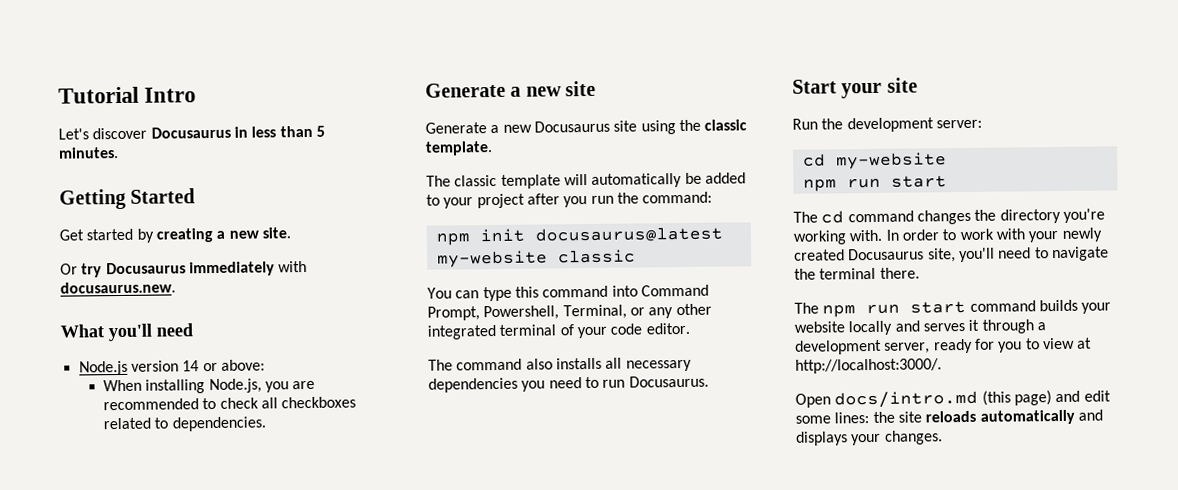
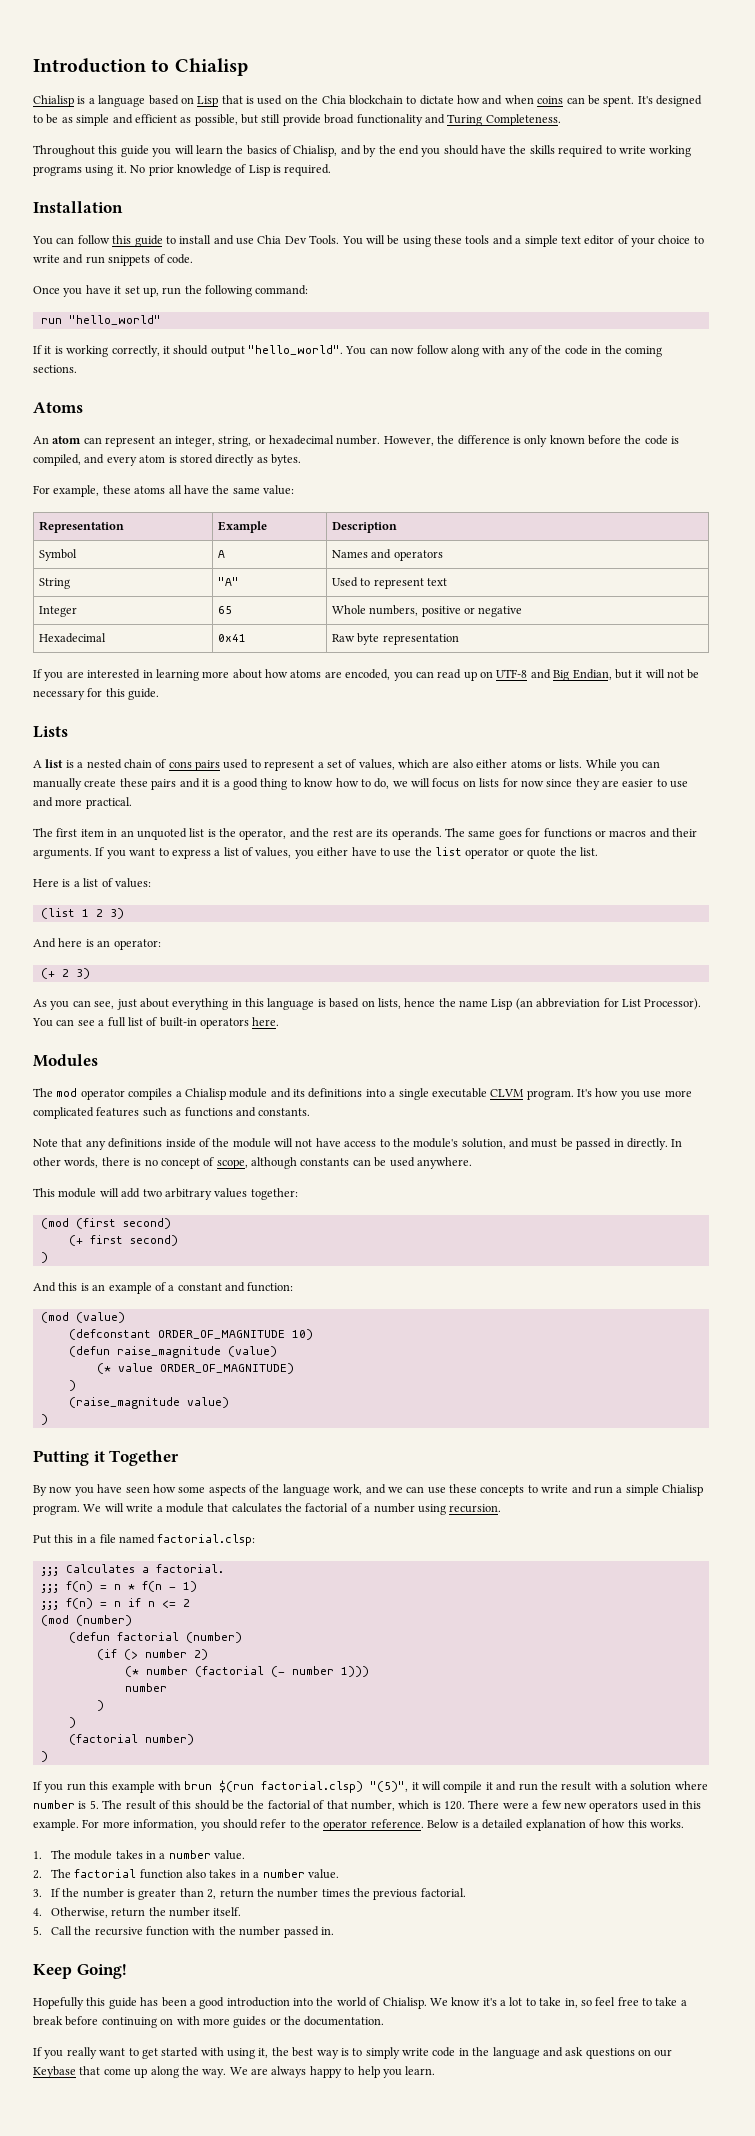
- Tutorial Intro
- Let's discover Docusaurus in less than 5 minutes.
- Getting Started
- Get started by creating a new site.
- Or try Docusaurus immediately with docusaurus.new.
- What you'll need
- Node.js version 14 or above:
- When installing Node.js, you are recommended to check all checkboxes related to dependencies.
- Generate a new site
- Generate a new Docusaurus site using the classic template.
- The classic template will automatically be added to your project after you run the command:
- npm init docusaurus@latest my-website classic
- You can type this command into Command Prompt, Powershell, Terminal, or any other integrated terminal of your code editor.
- The command also installs all necessary dependencies you need to run Docusaurus.
- Start your site
- Run the development server:
- cd my-website
- npm run start
- The cd command changes the directory you're working with. In order to work with your newly created Docusaurus site, you'll need to navigate the terminal there.
- The npm run start command builds your website locally and serves it through a development server, ready for you to view at http://localhost:3000/.
- Open docs/intro.md (this page) and edit some lines: the site reloads automatically and displays your changes.
+ Introduction to Chialisp
+ Chialisp is a language based on Lisp that is used on the Chia blockchain to dictate how and when coins can be spent. It's designed to be as simple and efficient as possible, but still provide broad functionality and Turing Completeness.
+ Throughout this guide you will learn the basics of Chialisp, and by the end you should have the skills required to write working programs using it. No prior knowledge of Lisp is required.
+ Installation
+ You can follow this guide to install and use Chia Dev Tools. You will be using these tools and a simple text editor of your choice to write and run snippets of code.
+ Once you have it set up, run the following command:
+ run "hello_world"
+ If it is working correctly, it should output "hello_world". You can now follow along with any of the code in the coming sections.
+ Atoms
+ An atom can represent an integer, string, or hexadecimal number. However, the difference is only known before the code is compiled, and every atom is stored directly as bytes.
+ For example, these atoms all have the same value:
+ Representation | Example | Description
+ Symbol | A | Names and operators
+ String | "A" | Used to represent text
+ Integer | 65 | Whole numbers, positive or negative
+ Hexadecimal | 0x41 | Raw byte representation
+ If you are interested in learning more about how atoms are encoded, you can read up on UTF-8 and Big Endian, but it will not be necessary for this guide.
+ Lists
+ A list is a nested chain of cons pairs used to represent a set of values, which are also either atoms or lists. While you can manually create these pairs and it is a good thing to know how to do, we will focus on lists for now since they are easier to use and more practical.
+ The first item in an unquoted list is the operator, and the rest are its operands. The same goes for functions or macros and their arguments. If you want to express a list of values, you either have to use the list operator or quote the list.
+ Here is a list of values:
+ (list 1 2 3)
+ And here is an operator:
+ (+ 2 3)
+ As you can see, just about everything in this language is based on lists, hence the name Lisp (an abbreviation for List Processor). You can see a full list of built-in operators here.
+ Modules
+ The mod operator compiles a Chialisp module and its definitions into a single executable CLVM program. It's how you use more complicated features such as functions and constants.
+ Note that any definitions inside of the module will not have access to the module's solution, and must be passed in directly. In other words, there is no concept of scope, although constants can be used anywhere.
+ This module will add two arbitrary values together:
+ (mod (first second)
+ (+ first second)
+ )
+ And this is an example of a constant and function:
+ (mod (value)
+ (defconstant ORDER_OF_MAGNITUDE 10)
+ (defun raise_magnitude (value)
+ (* value ORDER_OF_MAGNITUDE)
+ )
+ (raise_magnitude value)
+ )
+ Putting it Together
+ By now you have seen how some aspects of the language work, and we can use these concepts to write and run a simple Chialisp program. We will write a module that calculates the factorial of a number using recursion.
+ Put this in a file named factorial.clsp:
+ ;;; Calculates a factorial.
+ ;;; f(n) = n * f(n - 1)
+ ;;; f(n) = n if n <= 2
+ (mod (number)
+ (defun factorial (number)
+ (if (> number 2)
+ (* number (factorial (- number 1)))
+ number
+ )
+ )
+ (factorial number)
+ )
+ If you run this example with brun $(run factorial.clsp) "(5)", it will compile it and run the result with a solution where number is 5. The result of this should be the factorial of that number, which is 120. There were a few new operators used in this example. For more information, you should refer to the operator reference. Below is a detailed explanation of how this works.
+ 1. The module takes in a number value.
+ 2. The factorial function also takes in a number value.
+ 3. If the number is greater than 2, return the number times the previous factorial.
+ 4. Otherwise, return the number itself.
+ 5. Call the recursive function with the number passed in.
+ Keep Going!
+ Hopefully this guide has been a good introduction into the world of Chialisp. We know it's a lot to take in, so feel free to take a break before continuing on with more guides or the documentation.
+ If you really want to get started with using it, the best way is to simply write code in the language and ask questions on our Keybase that come up along the way. We are always happy to help you learn.

